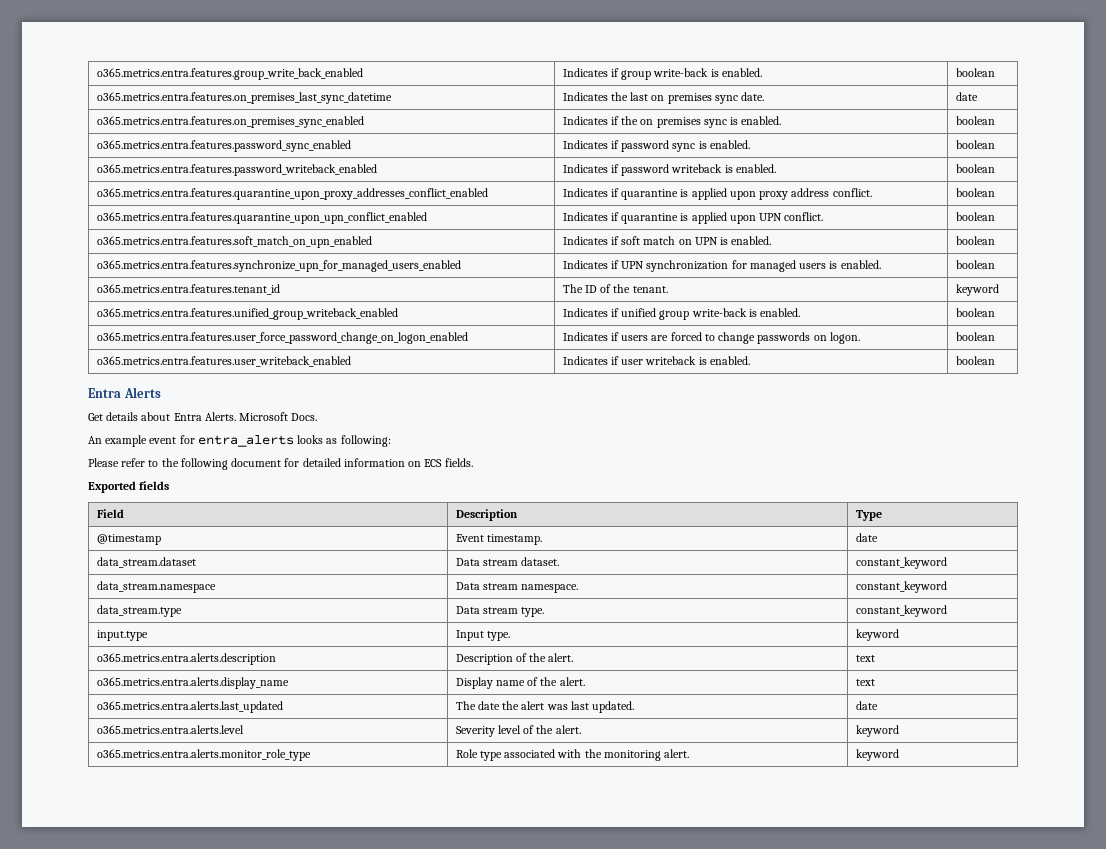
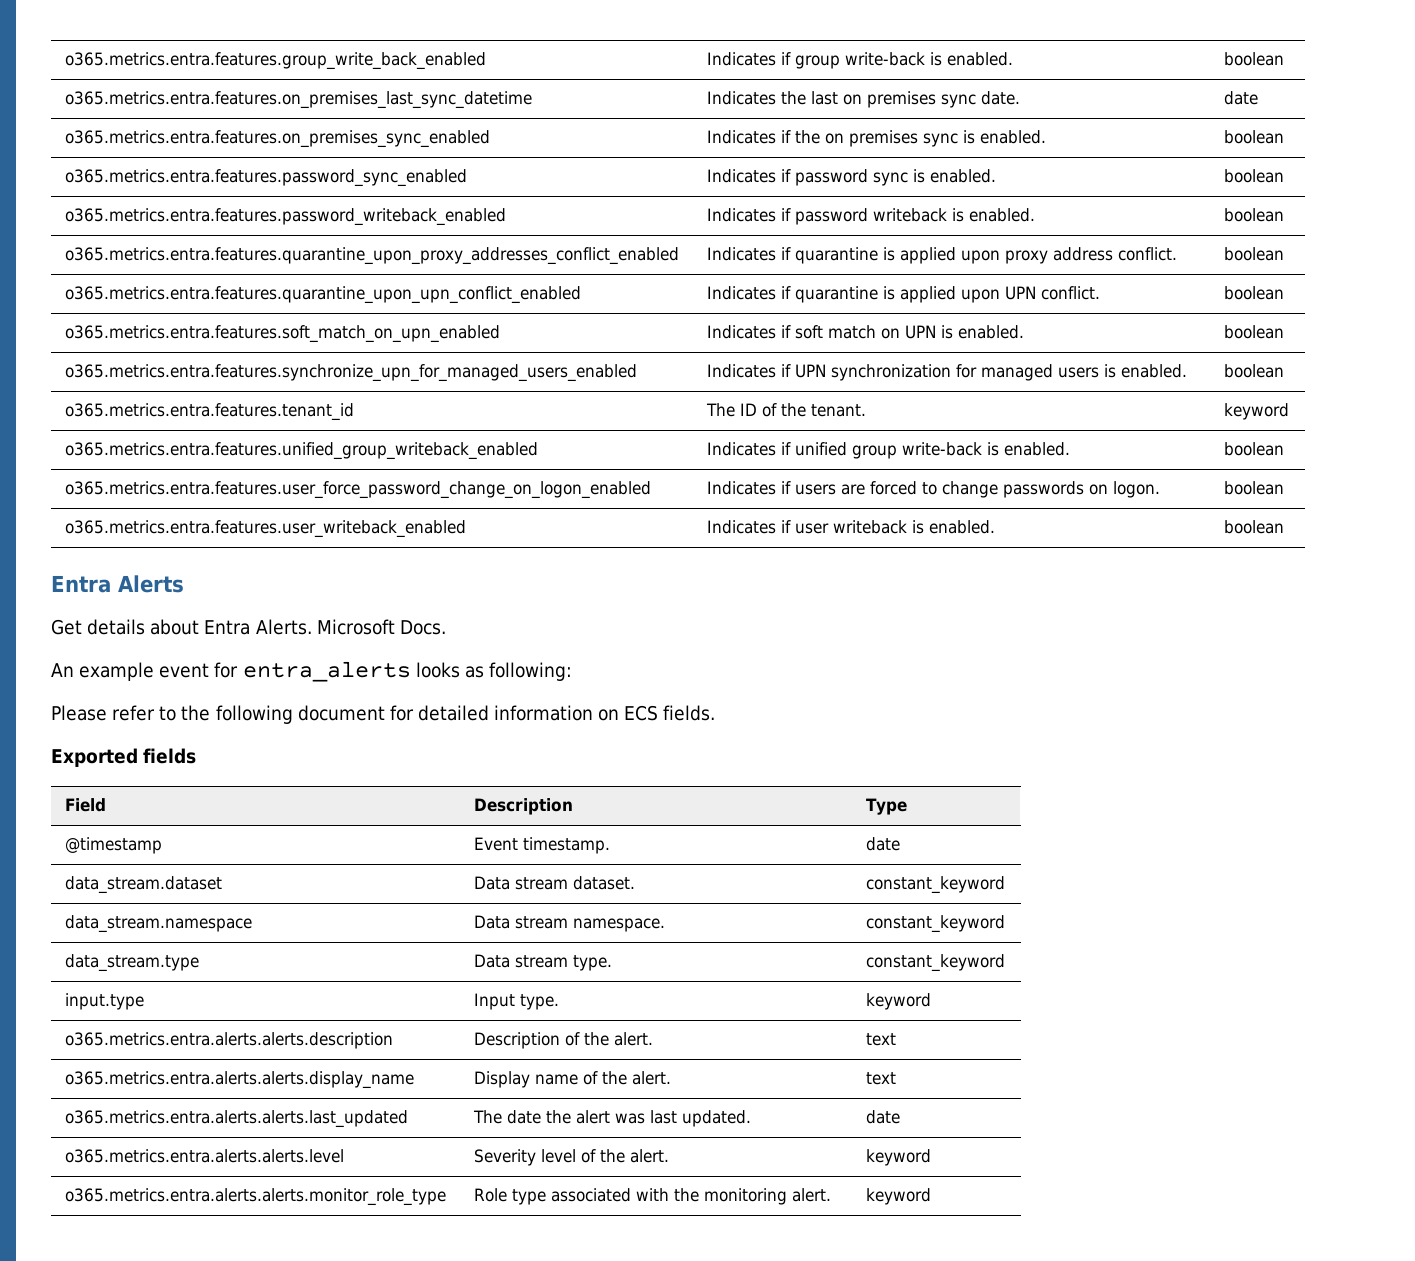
- o365.metrics.entra.alerts.description | Description of the alert. | text
+ o365.metrics.entra.alerts.alerts.description | Description of the alert. | text
- o365.metrics.entra.alerts.display_name | Display name of the alert. | text
+ o365.metrics.entra.alerts.alerts.display_name | Display name of the alert. | text
- o365.metrics.entra.alerts.last_updated | The date the alert was last updated. | date
+ o365.metrics.entra.alerts.alerts.last_updated | The date the alert was last updated. | date
- o365.metrics.entra.alerts.level | Severity level of the alert. | keyword
+ o365.metrics.entra.alerts.alerts.level | Severity level of the alert. | keyword
- o365.metrics.entra.alerts.monitor_role_type | Role type associated with the monitoring alert. | keyword
+ o365.metrics.entra.alerts.alerts.monitor_role_type | Role type associated with the monitoring alert. | keyword

